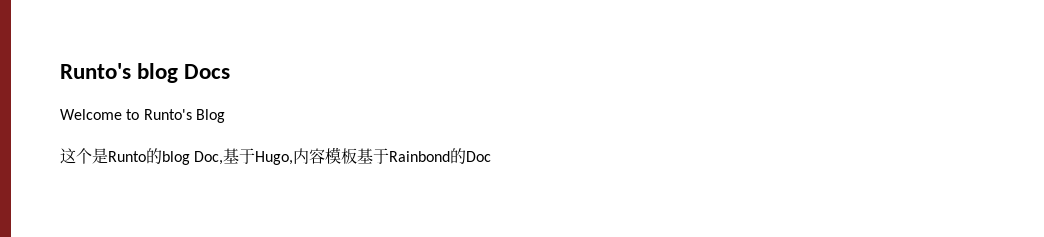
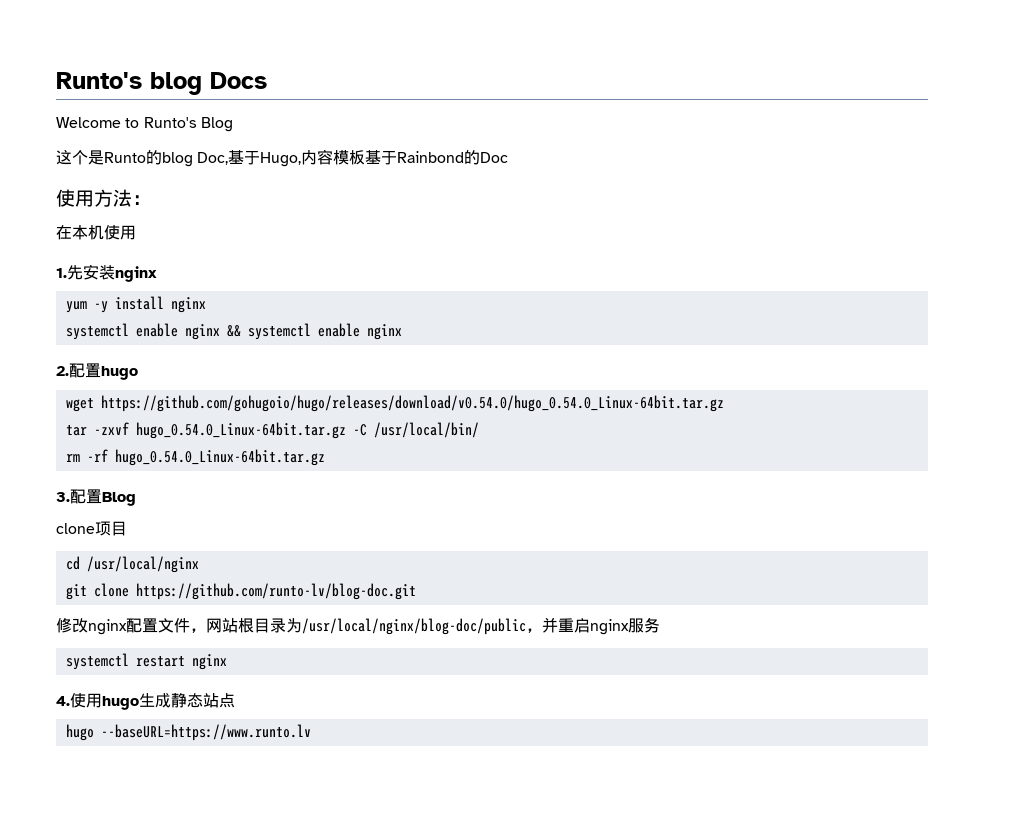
+ 使用方法：
+ 在本机使用
+ 1.先安装nginx
+ yum -y install nginx
+ systemctl enable nginx && systemctl enable nginx
+ 2.配置hugo
+ wget https://github.com/gohugoio/hugo/releases/download/v0.54.0/hugo_0.54.0_Linux-64bit.tar.gz
+ tar -zxvf hugo_0.54.0_Linux-64bit.tar.gz -C /usr/local/bin/
+ rm -rf hugo_0.54.0_Linux-64bit.tar.gz
+ 3.配置Blog
+ clone项目
+ cd /usr/local/nginx
+ git clone https://github.com/runto-lv/blog-doc.git
+ 修改nginx配置文件，网站根目录为/usr/local/nginx/blog-doc/public，并重启nginx服务
+ systemctl restart nginx
+ 4.使用hugo生成静态站点
+ hugo --baseURL=https://www.runto.lv

